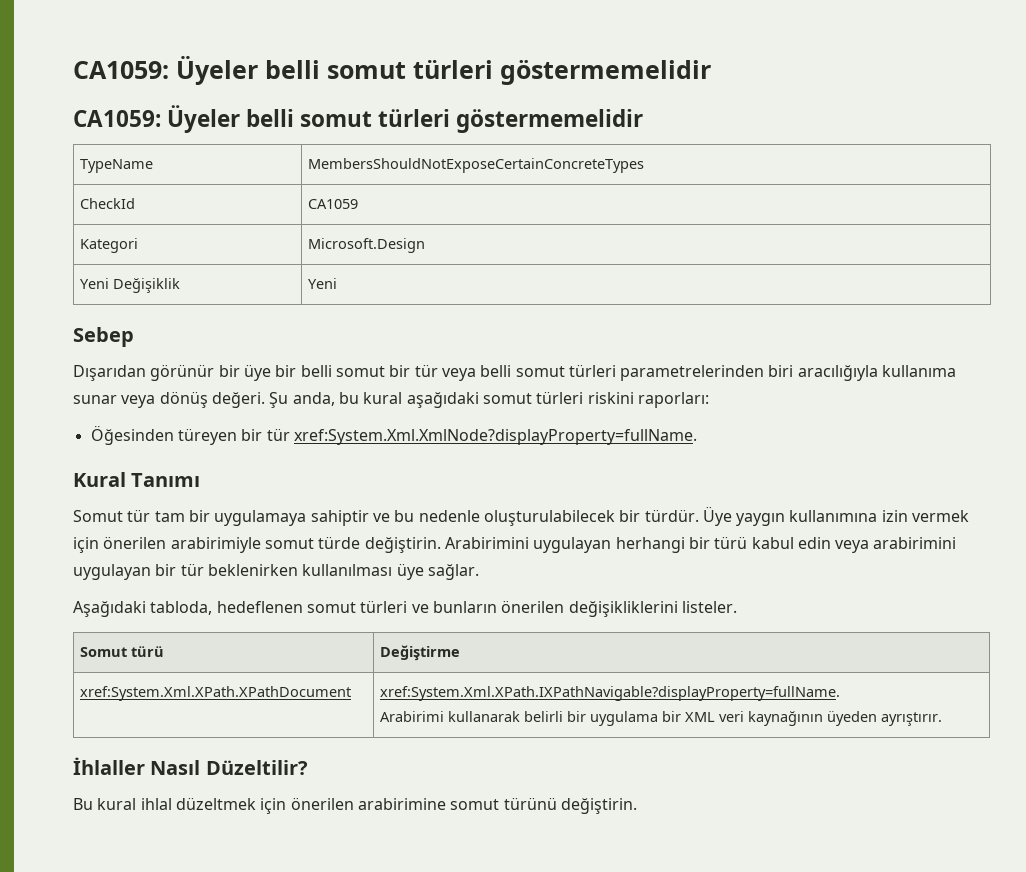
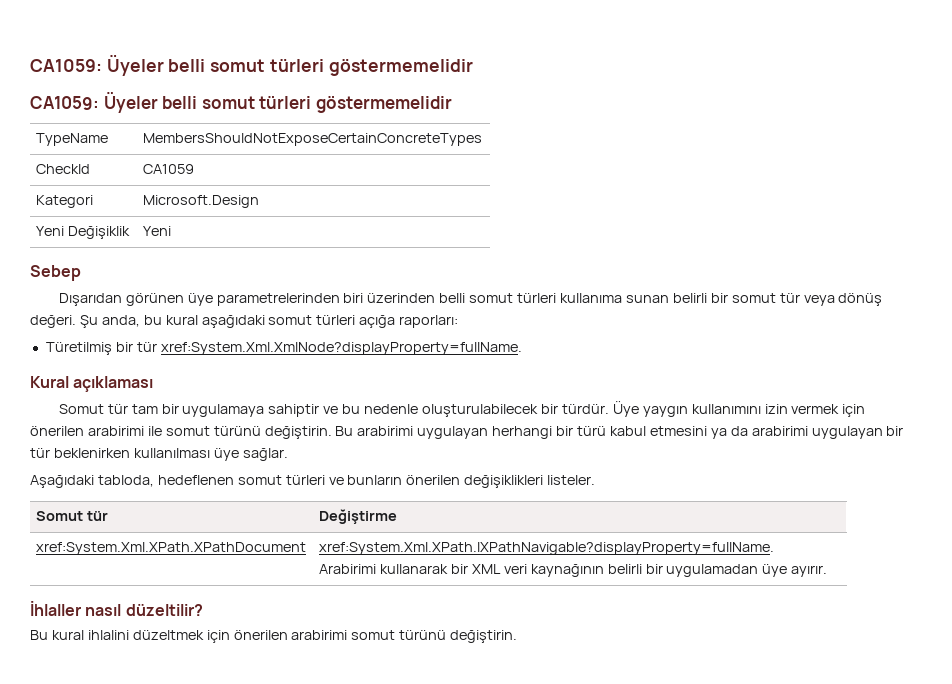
- Dışarıdan görünür bir üye bir belli somut bir tür veya belli somut türleri parametrelerinden biri aracılığıyla kullanıma sunar veya dönüş değeri.
+ Dışarıdan görünen üye parametrelerinden biri üzerinden belli somut türleri kullanıma sunan belirli bir somut tür veya dönüş değeri.
- Şu anda, bu kural aşağıdaki somut türleri riskini raporları:
+ Şu anda, bu kural aşağıdaki somut türleri açığa raporları:
- Öğesinden türeyen bir tür xref:System.Xml.XmlNode?displayProperty=fullName.
+ Türetilmiş bir tür xref:System.Xml.XmlNode?displayProperty=fullName.
- Kural Tanımı
+ Kural açıklaması
- Üye yaygın kullanımına izin vermek için önerilen arabirimiyle somut türde değiştirin. Arabirimini uygulayan herhangi bir türü kabul edin veya arabirimini uygulayan bir tür beklenirken kullanılması üye sağlar.
+ Üye yaygın kullanımını izin vermek için önerilen arabirimi ile somut türünü değiştirin. Bu arabirimi uygulayan herhangi bir türü kabul etmesini ya da arabirimi uygulayan bir tür beklenirken kullanılması üye sağlar.
- Aşağıdaki tabloda, hedeflenen somut türleri ve bunların önerilen değişikliklerini listeler.
+ Aşağıdaki tabloda, hedeflenen somut türleri ve bunların önerilen değişiklikleri listeler.
- Somut türü | Değiştirme
+ Somut tür | Değiştirme
  xref:System.Xml.XPath.XPathDocument | xref:System.Xml.XPath.IXPathNavigable?displayProperty=fullName.
- Arabirimi kullanarak belirli bir uygulama bir XML veri kaynağının üyeden ayrıştırır.
+ Arabirimi kullanarak bir XML veri kaynağının belirli bir uygulamadan üye ayırır.
- İhlaller Nasıl Düzeltilir?
+ İhlaller nasıl düzeltilir?
- Bu kural ihlal düzeltmek için önerilen arabirimine somut türünü değiştirin.
+ Bu kural ihlalini düzeltmek için önerilen arabirimi somut türünü değiştirin.

